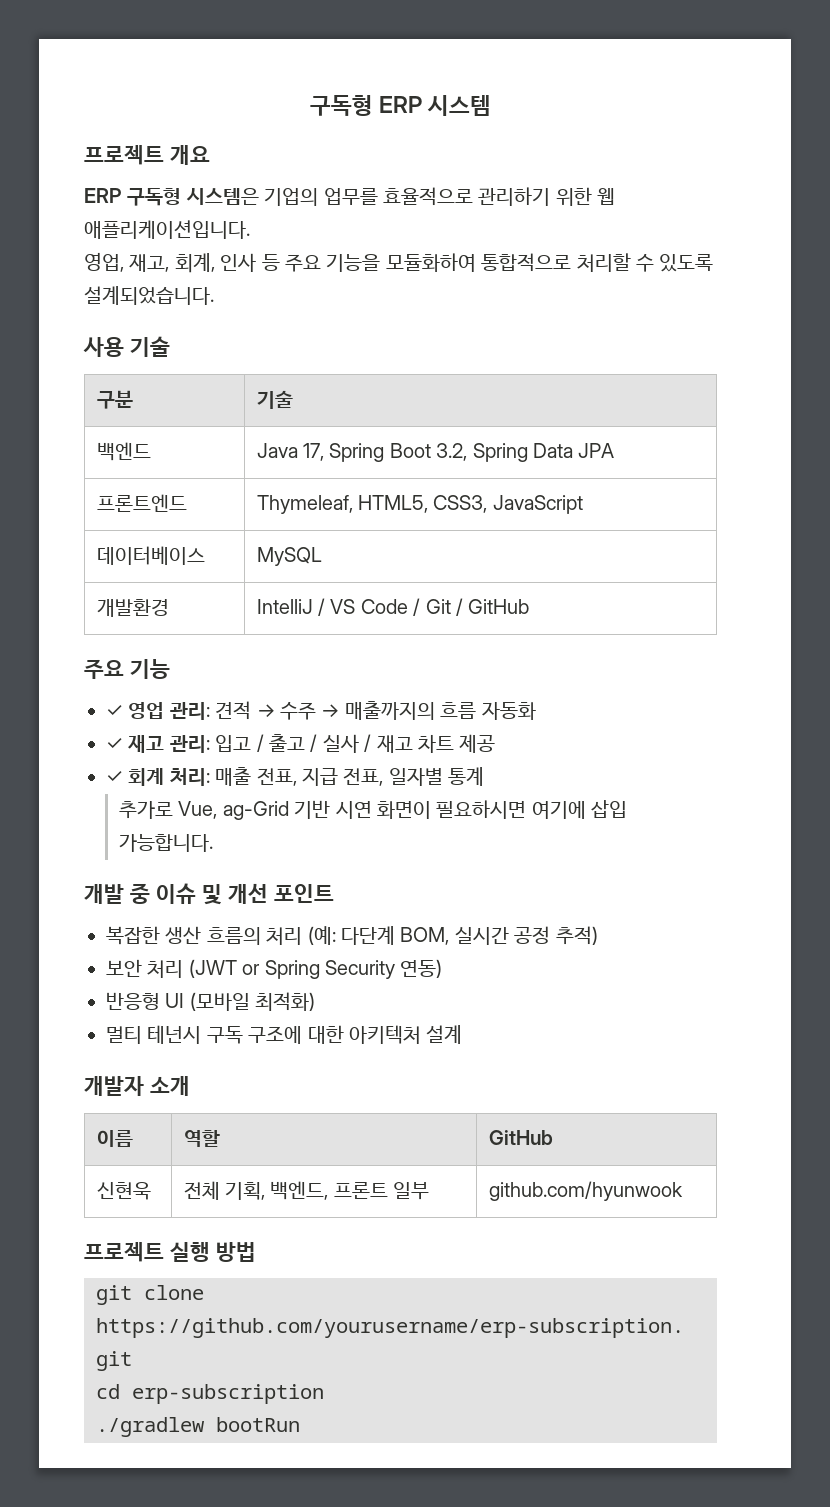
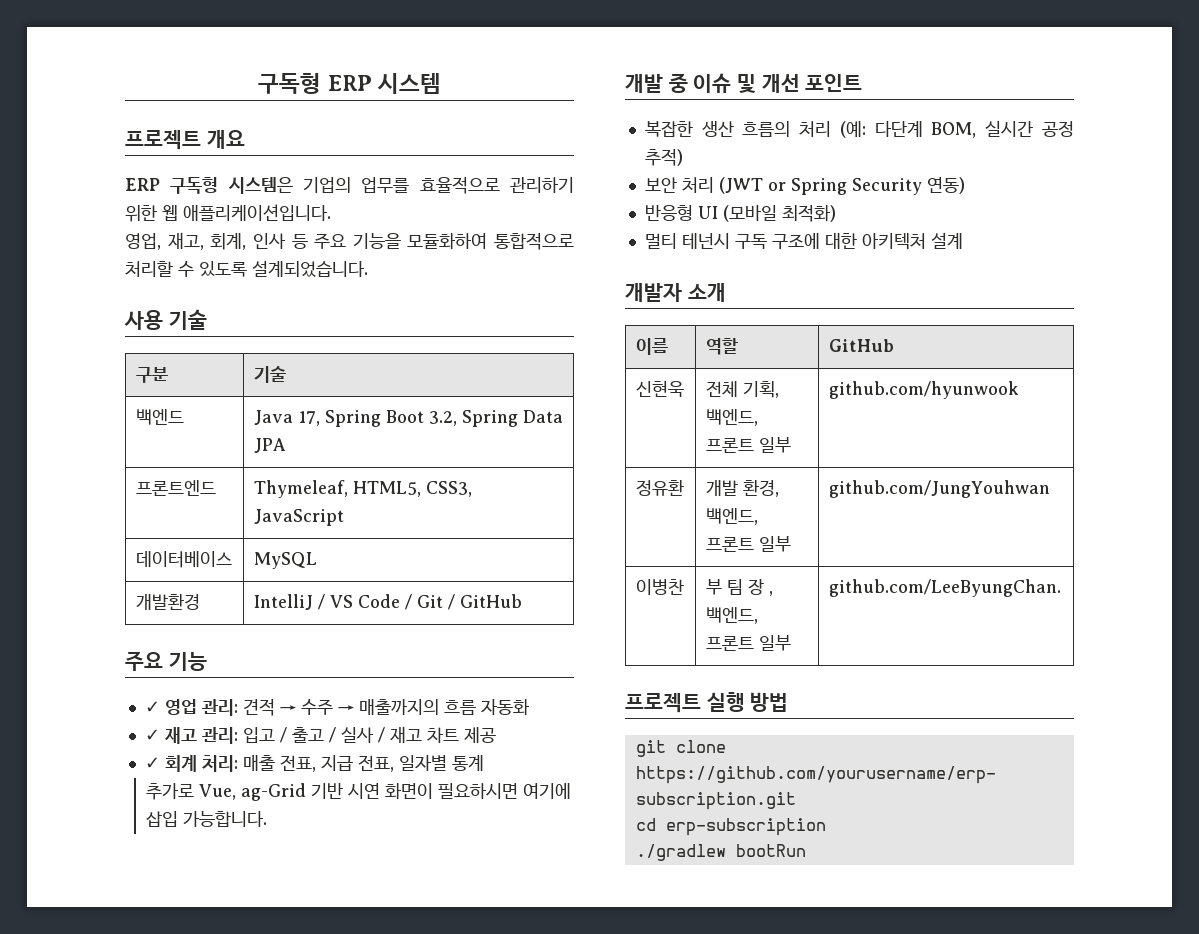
+ 정유환 | 개발 환경, 백엔드, 프론트 일부 | github.com/JungYouhwan
+ 이병찬 | 부 팀 장 , 백엔드, 프론트 일부 | github.com/LeeByungChan.

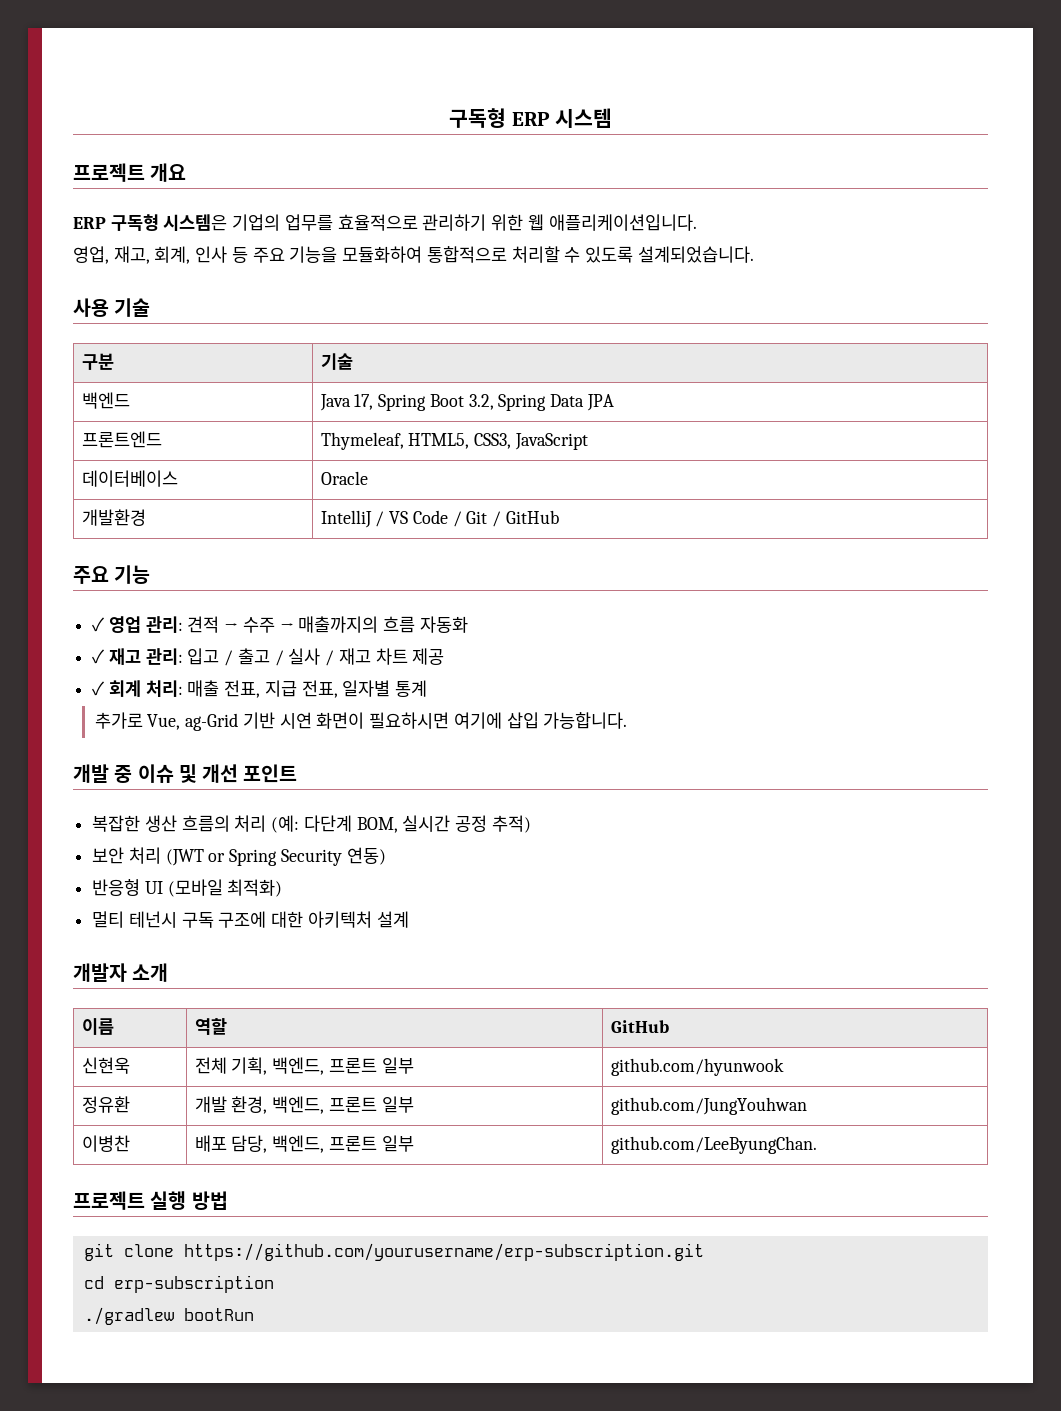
- 데이터베이스 | MySQL
+ 데이터베이스 | Oracle
- 이병찬 | 부 팀 장 , 백엔드, 프론트 일부 | github.com/LeeByungChan.
+ 이병찬 | 배포 담당, 백엔드, 프론트 일부 | github.com/LeeByungChan.

